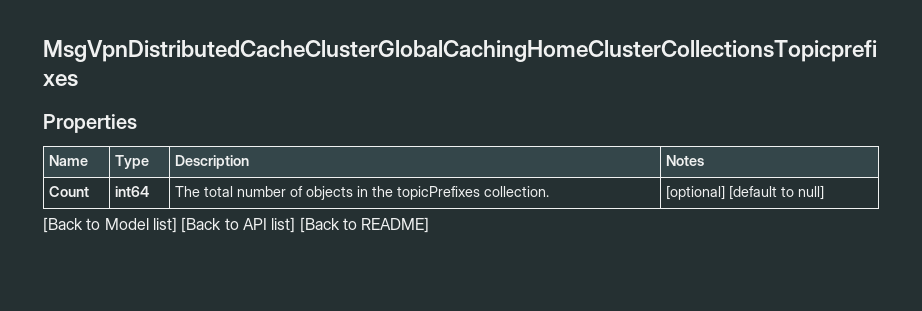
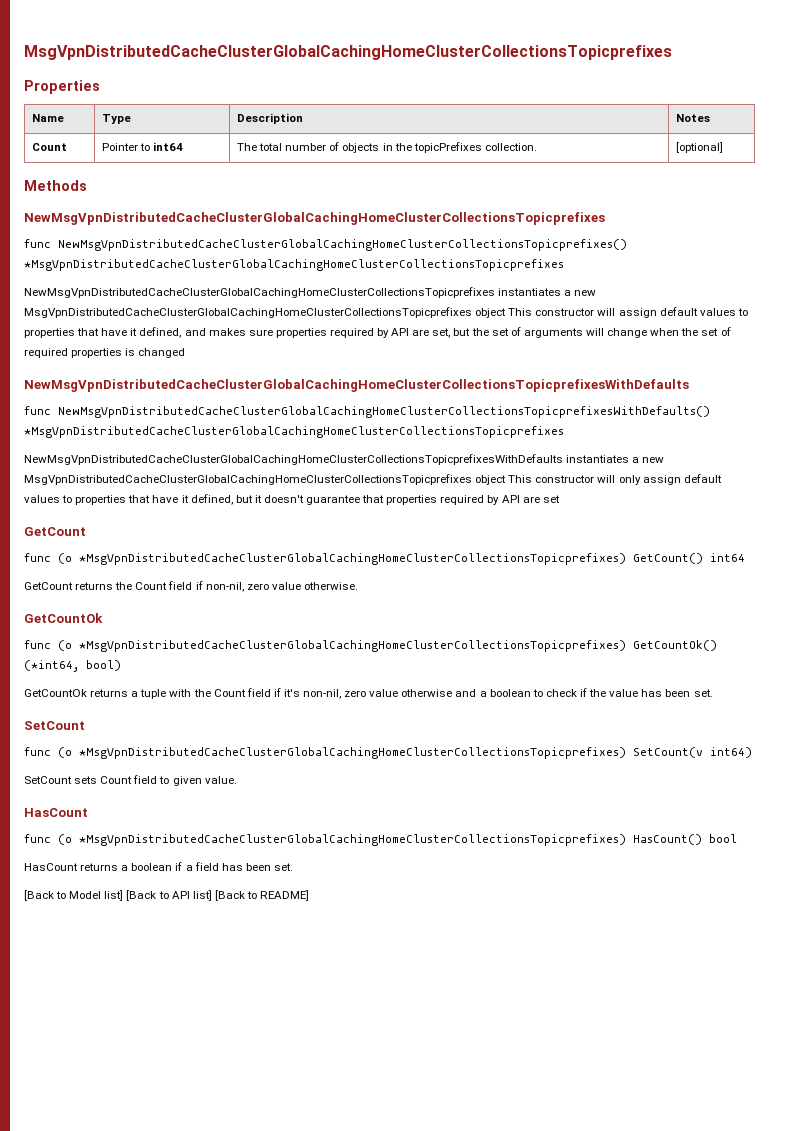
- Count | int64 | The total number of objects in the topicPrefixes collection. | [optional] [default to null]
+ Count | Pointer to int64 | The total number of objects in the topicPrefixes collection. | [optional]
+ Methods
+ NewMsgVpnDistributedCacheClusterGlobalCachingHomeClusterCollectionsTopicprefixes
+ func NewMsgVpnDistributedCacheClusterGlobalCachingHomeClusterCollectionsTopicprefixes() *MsgVpnDistributedCacheClusterGlobalCachingHomeClusterCollectionsTopicprefixes
+ NewMsgVpnDistributedCacheClusterGlobalCachingHomeClusterCollectionsTopicprefixes instantiates a new MsgVpnDistributedCacheClusterGlobalCachingHomeClusterCollectionsTopicprefixes object This constructor will assign default values to properties that have it defined, and makes sure properties required by API are set, but the set of arguments will change when the set of required properties is changed
+ NewMsgVpnDistributedCacheClusterGlobalCachingHomeClusterCollectionsTopicprefixesWithDefaults
+ func NewMsgVpnDistributedCacheClusterGlobalCachingHomeClusterCollectionsTopicprefixesWithDefaults() *MsgVpnDistributedCacheClusterGlobalCachingHomeClusterCollectionsTopicprefixes
+ NewMsgVpnDistributedCacheClusterGlobalCachingHomeClusterCollectionsTopicprefixesWithDefaults instantiates a new MsgVpnDistributedCacheClusterGlobalCachingHomeClusterCollectionsTopicprefixes object This constructor will only assign default values to properties that have it defined, but it doesn't guarantee that properties required by API are set
+ GetCount
+ func (o *MsgVpnDistributedCacheClusterGlobalCachingHomeClusterCollectionsTopicprefixes) GetCount() int64
+ GetCount returns the Count field if non-nil, zero value otherwise.
+ GetCountOk
+ func (o *MsgVpnDistributedCacheClusterGlobalCachingHomeClusterCollectionsTopicprefixes) GetCountOk() (*int64, bool)
+ GetCountOk returns a tuple with the Count field if it's non-nil, zero value otherwise and a boolean to check if the value has been set.
+ SetCount
+ func (o *MsgVpnDistributedCacheClusterGlobalCachingHomeClusterCollectionsTopicprefixes) SetCount(v int64)
+ SetCount sets Count field to given value.
+ HasCount
+ func (o *MsgVpnDistributedCacheClusterGlobalCachingHomeClusterCollectionsTopicprefixes) HasCount() bool
+ HasCount returns a boolean if a field has been set.

